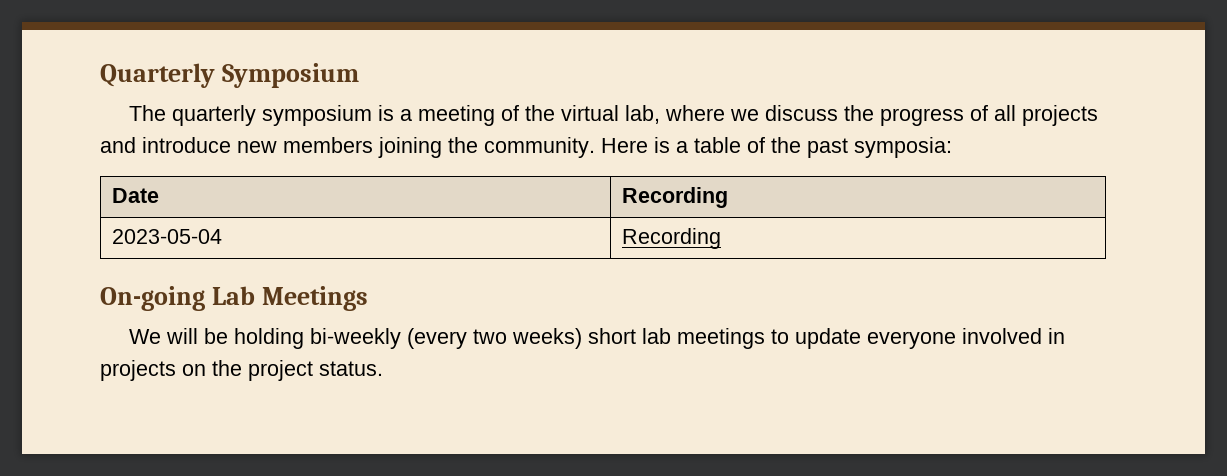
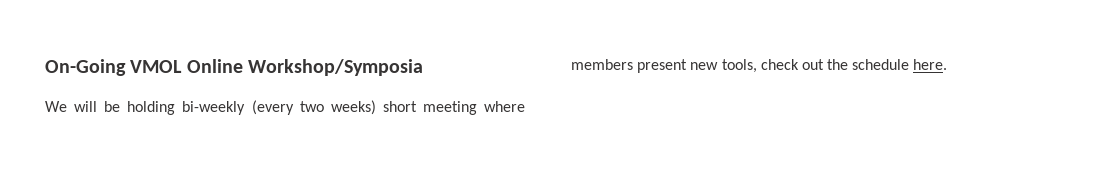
- Quarterly Symposium
- The quarterly symposium is a meeting of the virtual lab, where we discuss the progress of all projects and introduce new members joining the community. Here is a table of the past symposia:
- Date | Recording
- 2023-05-04 | Recording
- On-going Lab Meetings
+ On-Going VMOL Online Workshop/Symposia
- We will be holding bi-weekly (every two weeks) short lab meetings to update everyone involved in projects on the project status.
+ We will be holding bi-weekly (every two weeks) short meeting where members present new tools, check out the schedule here.

